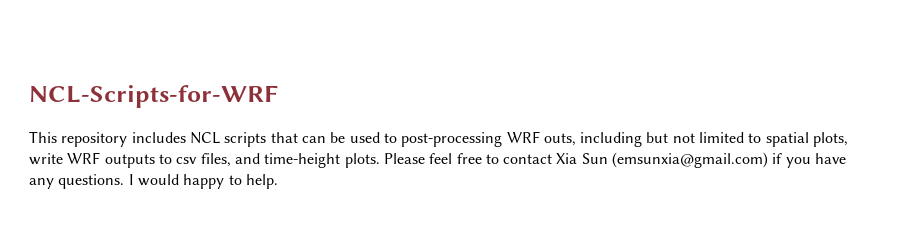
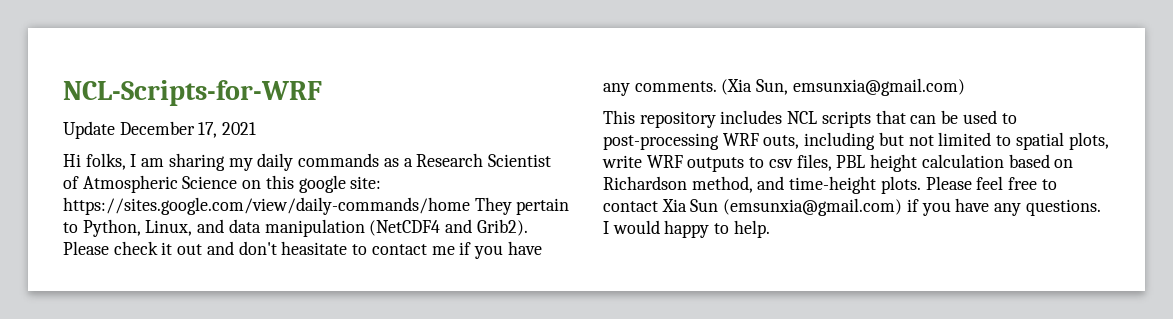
+ Update December 17, 2021
+ Hi folks, I am sharing my daily commands as a Research Scientist of Atmospheric Science on this google site: https://sites.google.com/view/daily-commands/home They pertain to Python, Linux, and data manipulation (NetCDF4 and Grib2). Please check it out and don't heasitate to contact me if you have any comments. (Xia Sun, emsunxia@gmail.com)
- This repository includes NCL scripts that can be used to post-processing WRF outs, including but not limited to spatial plots, write WRF outputs to csv files, and time-height plots.
+ This repository includes NCL scripts that can be used to post-processing WRF outs, including but not limited to spatial plots, write WRF outputs to csv files, PBL height calculation based on Richardson method, and time-height plots.

